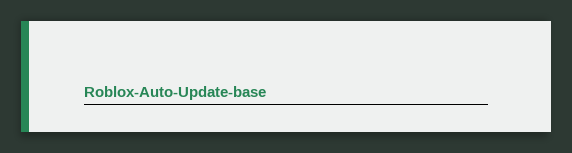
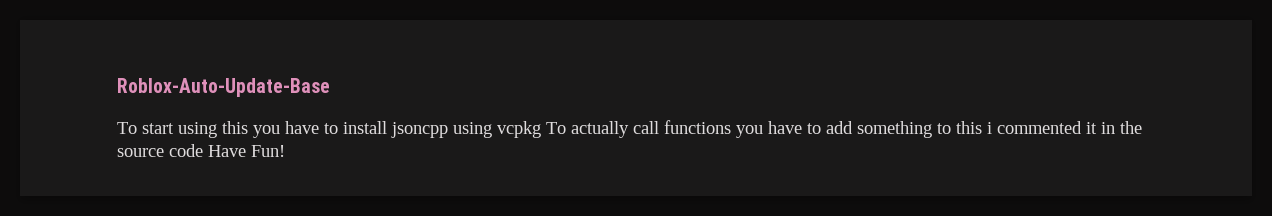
- Roblox-Auto-Update-base
+ Roblox-Auto-Update-Base
+ To start using this you have to install jsoncpp using vcpkg To actually call functions you have to add something to this i commented it in the source code Have Fun!

